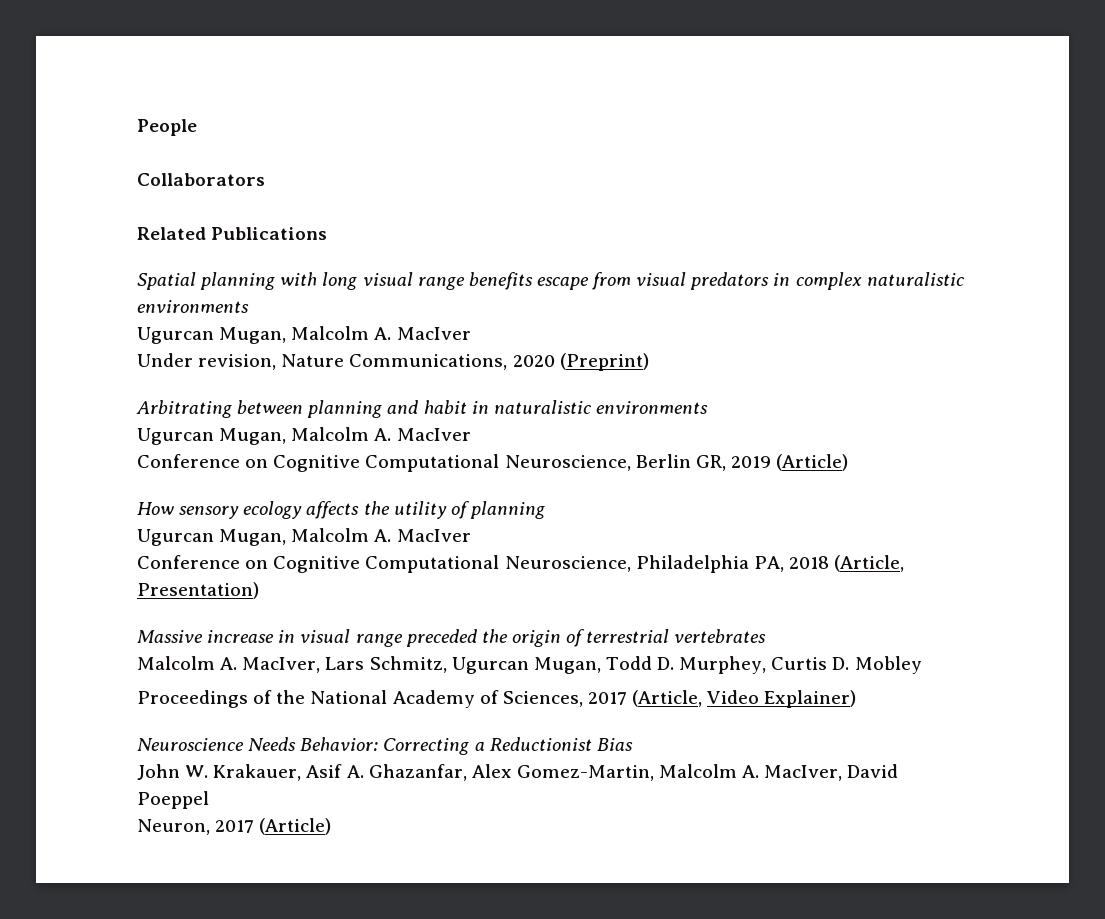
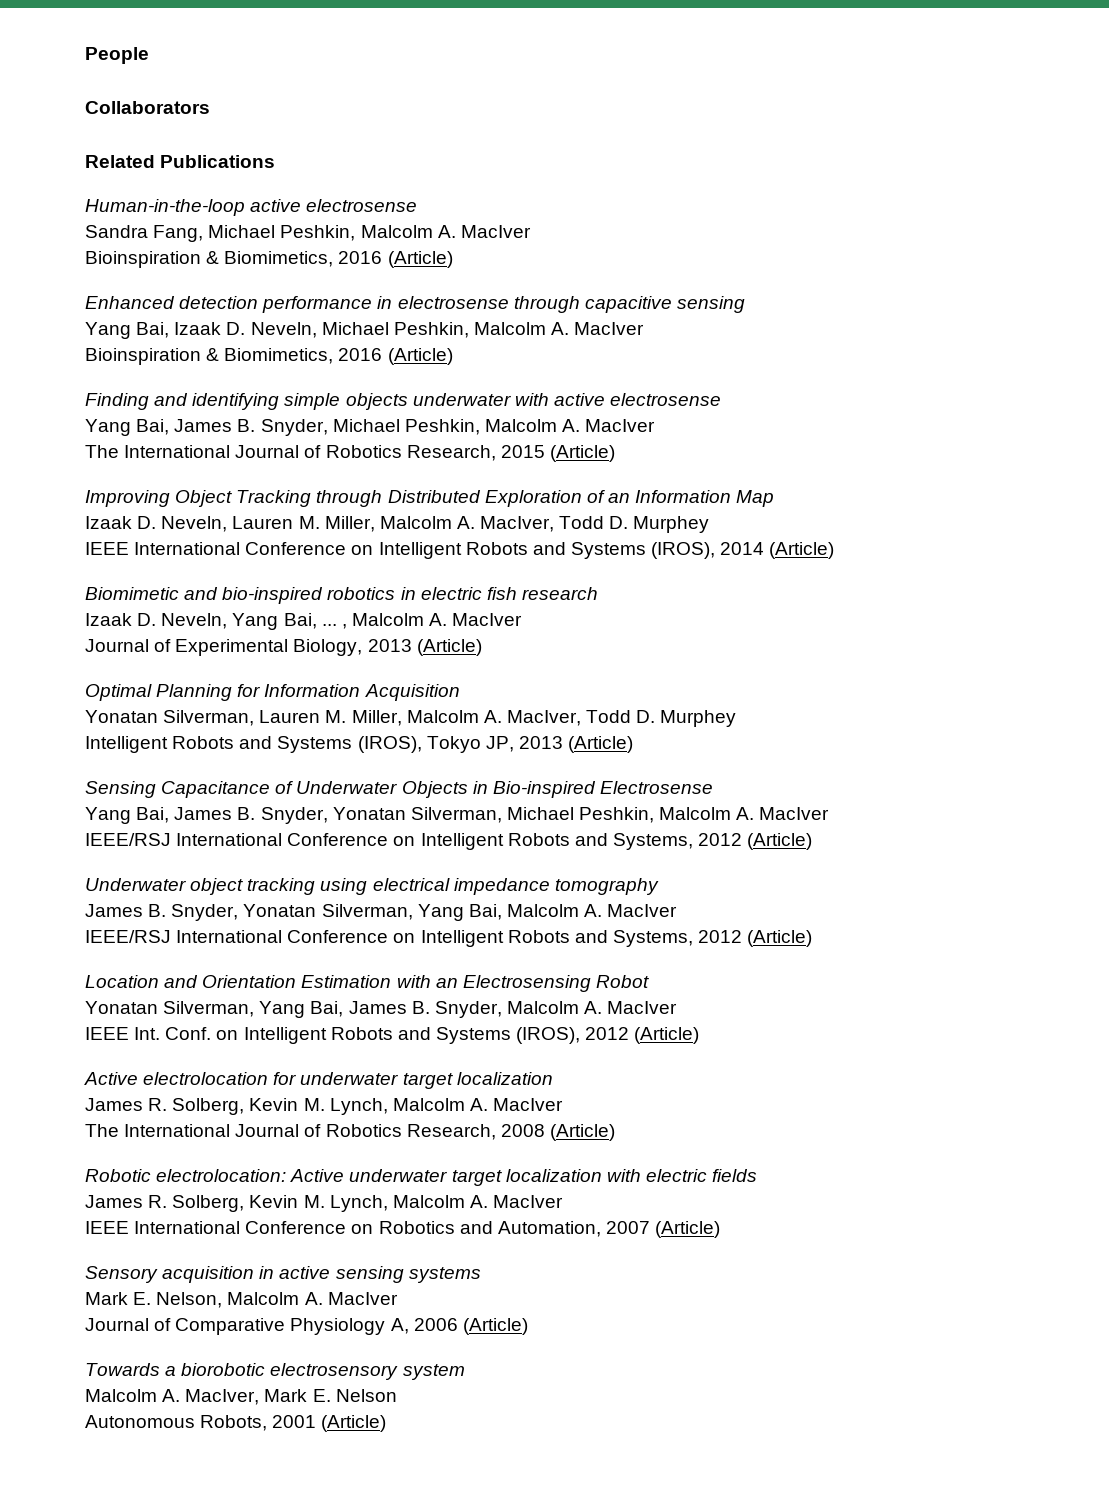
- Spatial planning with long visual range benefits escape from visual predators in complex naturalistic environments
- Ugurcan Mugan, Malcolm A. MacIver
- Under revision, Nature Communications, 2020 (Preprint)
- Arbitrating between planning and habit in naturalistic environments
- Ugurcan Mugan, Malcolm A. MacIver
- Conference on Cognitive Computational Neuroscience, Berlin GR, 2019 (Article)
- How sensory ecology affects the utility of planning
- Ugurcan Mugan, Malcolm A. MacIver
- Conference on Cognitive Computational Neuroscience, Philadelphia PA, 2018 (Article, Presentation)
- Massive increase in visual range preceded the origin of terrestrial vertebrates
- Malcolm A. MacIver, Lars Schmitz, Ugurcan Mugan, Todd D. Murphey, Curtis D. Mobley
- Proceedings of the National Academy of Sciences, 2017 (Article, Video Explainer)
- Neuroscience Needs Behavior: Correcting a Reductionist Bias
- John W. Krakauer, Asif A. Ghazanfar, Alex Gomez-Martin, Malcolm A. MacIver, David Poeppel
- Neuron, 2017 (Article)
+ Human-in-the-loop active electrosense
+ Sandra Fang, Michael Peshkin, Malcolm A. MacIver
+ Bioinspiration & Biomimetics, 2016 (Article)
+ Enhanced detection performance in electrosense through capacitive sensing
+ Yang Bai, Izaak D. Neveln, Michael Peshkin, Malcolm A. MacIver
+ Bioinspiration & Biomimetics, 2016 (Article)
+ Finding and identifying simple objects underwater with active electrosense
+ Yang Bai, James B. Snyder, Michael Peshkin, Malcolm A. MacIver
+ The International Journal of Robotics Research, 2015 (Article)
+ Improving Object Tracking through Distributed Exploration of an Information Map
+ Izaak D. Neveln, Lauren M. Miller, Malcolm A. MacIver, Todd D. Murphey
+ IEEE International Conference on Intelligent Robots and Systems (IROS), 2014 (Article)
+ Biomimetic and bio-inspired robotics in electric fish research
+ Izaak D. Neveln, Yang Bai, ... , Malcolm A. MacIver
+ Journal of Experimental Biology, 2013 (Article)
+ Optimal Planning for Information Acquisition
+ Yonatan Silverman, Lauren M. Miller, Malcolm A. MacIver, Todd D. Murphey
+ Intelligent Robots and Systems (IROS), Tokyo JP, 2013 (Article)
+ Sensing Capacitance of Underwater Objects in Bio-inspired Electrosense
+ Yang Bai, James B. Snyder, Yonatan Silverman, Michael Peshkin, Malcolm A. MacIver
+ IEEE/RSJ International Conference on Intelligent Robots and Systems, 2012 (Article)
+ Underwater object tracking using electrical impedance tomography
+ James B. Snyder, Yonatan Silverman, Yang Bai, Malcolm A. MacIver
+ IEEE/RSJ International Conference on Intelligent Robots and Systems, 2012 (Article)
+ Location and Orientation Estimation with an Electrosensing Robot
+ Yonatan Silverman, Yang Bai, James B. Snyder, Malcolm A. MacIver
+ IEEE Int. Conf. on Intelligent Robots and Systems (IROS), 2012 (Article)
+ Active electrolocation for underwater target localization
+ James R. Solberg, Kevin M. Lynch, Malcolm A. MacIver
+ The International Journal of Robotics Research, 2008 (Article)
+ Robotic electrolocation: Active underwater target localization with electric fields
+ James R. Solberg, Kevin M. Lynch, Malcolm A. MacIver
+ IEEE International Conference on Robotics and Automation, 2007 (Article)
+ Sensory acquisition in active sensing systems
+ Mark E. Nelson, Malcolm A. MacIver
+ Journal of Comparative Physiology A, 2006 (Article)
+ Towards a biorobotic electrosensory system
+ Malcolm A. MacIver, Mark E. Nelson
+ Autonomous Robots, 2001 (Article)

